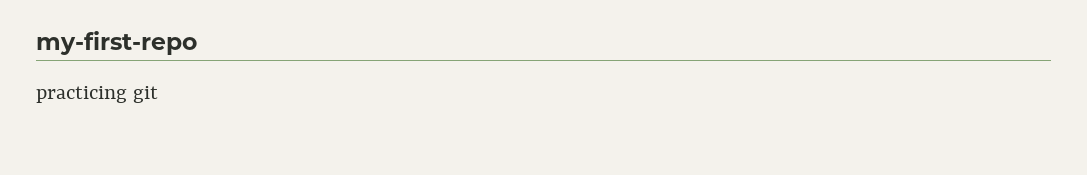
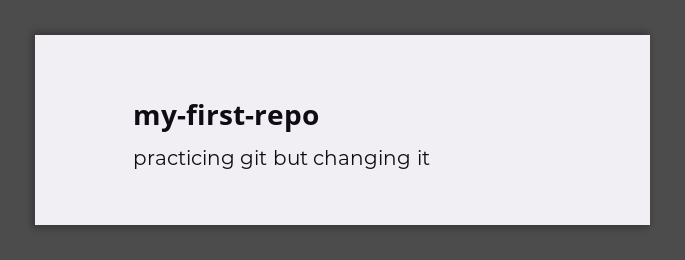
- practicing git
+ practicing git but changing it

